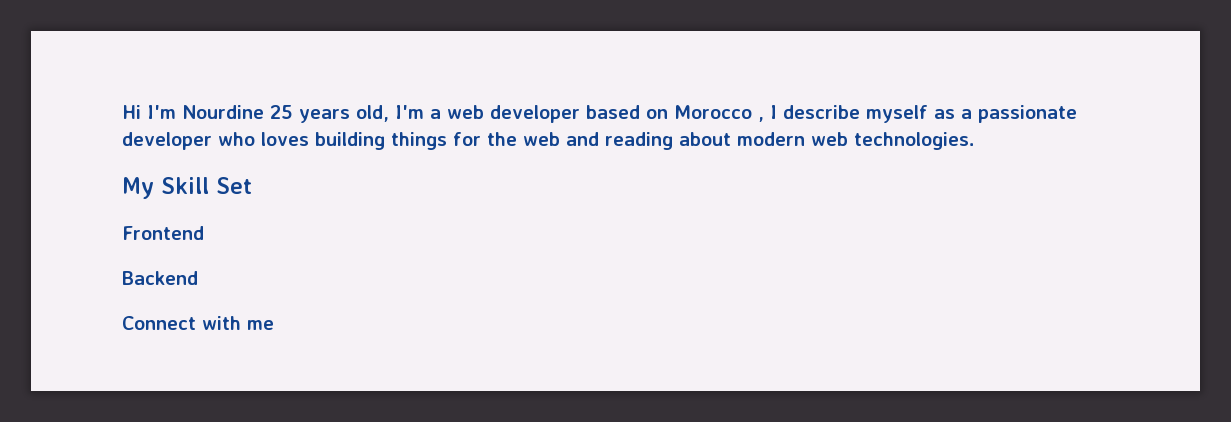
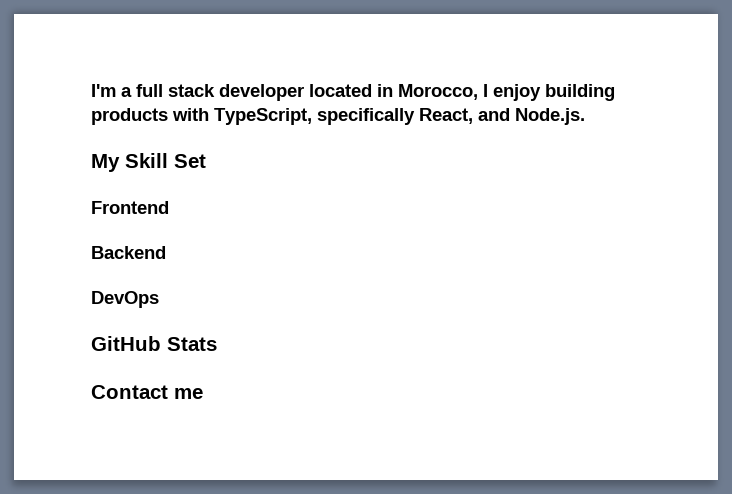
- Hi I'm Nourdine 25 years old, I'm a web developer based on Morocco , I describe myself as a passionate developer who loves building things for the web and reading about modern web technologies.
+ I'm a full stack developer located in Morocco, I enjoy building products with TypeScript, specifically React, and Node.js.
- Connect with me
+ DevOps
+ GitHub Stats
+ Contact me

